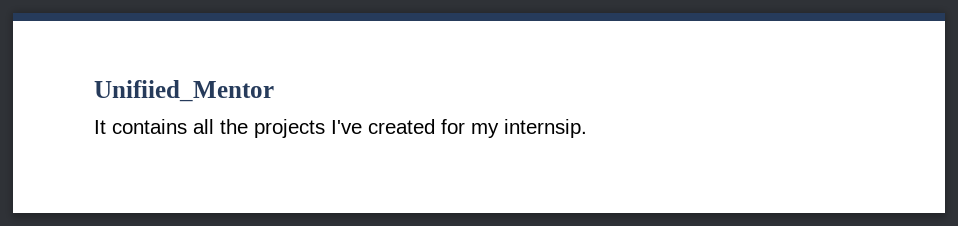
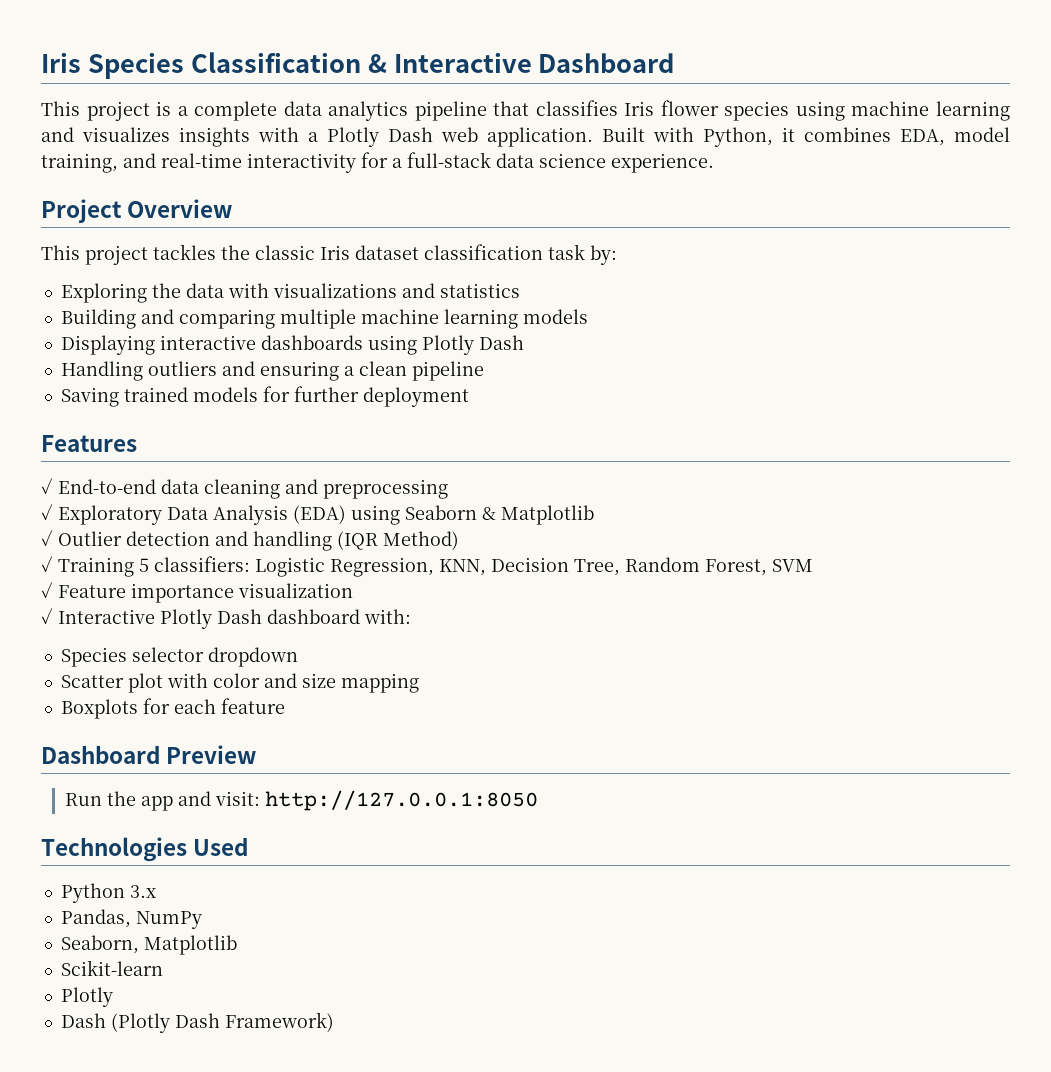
- Unifiied_Mentor
- It contains all the projects I've created for my internsip.
+ Iris Species Classification & Interactive Dashboard
+ This project is a complete data analytics pipeline that classifies Iris flower species using machine learning and visualizes insights with a Plotly Dash web application. Built with Python, it combines EDA, model training, and real-time interactivity for a full-stack data science experience.
+ Project Overview
+ This project tackles the classic Iris dataset classification task by:
+ Exploring the data with visualizations and statistics
+ Building and comparing multiple machine learning models
+ Displaying interactive dashboards using Plotly Dash
+ Handling outliers and ensuring a clean pipeline
+ Saving trained models for further deployment
+ Features
+ ✓ End-to-end data cleaning and preprocessing
+ ✓ Exploratory Data Analysis (EDA) using Seaborn & Matplotlib
+ ✓ Outlier detection and handling (IQR Method)
+ ✓ Training 5 classifiers: Logistic Regression, KNN, Decision Tree, Random Forest, SVM
+ ✓ Feature importance visualization
+ ✓ Interactive Plotly Dash dashboard with:
+ Species selector dropdown
+ Scatter plot with color and size mapping
+ Boxplots for each feature
+ Dashboard Preview
+ Run the app and visit: http://127.0.0.1:8050
+ Technologies Used
+ Python 3.x
+ Pandas, NumPy
+ Seaborn, Matplotlib
+ Scikit-learn
+ Plotly
+ Dash (Plotly Dash Framework)

